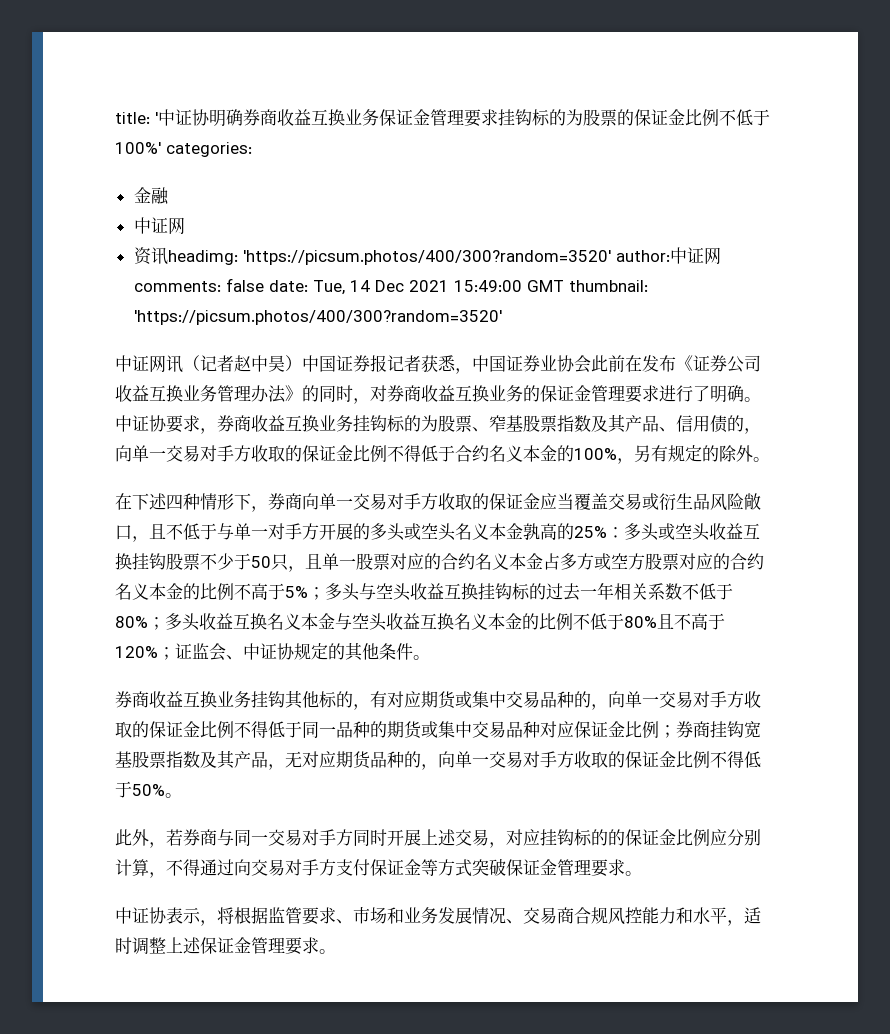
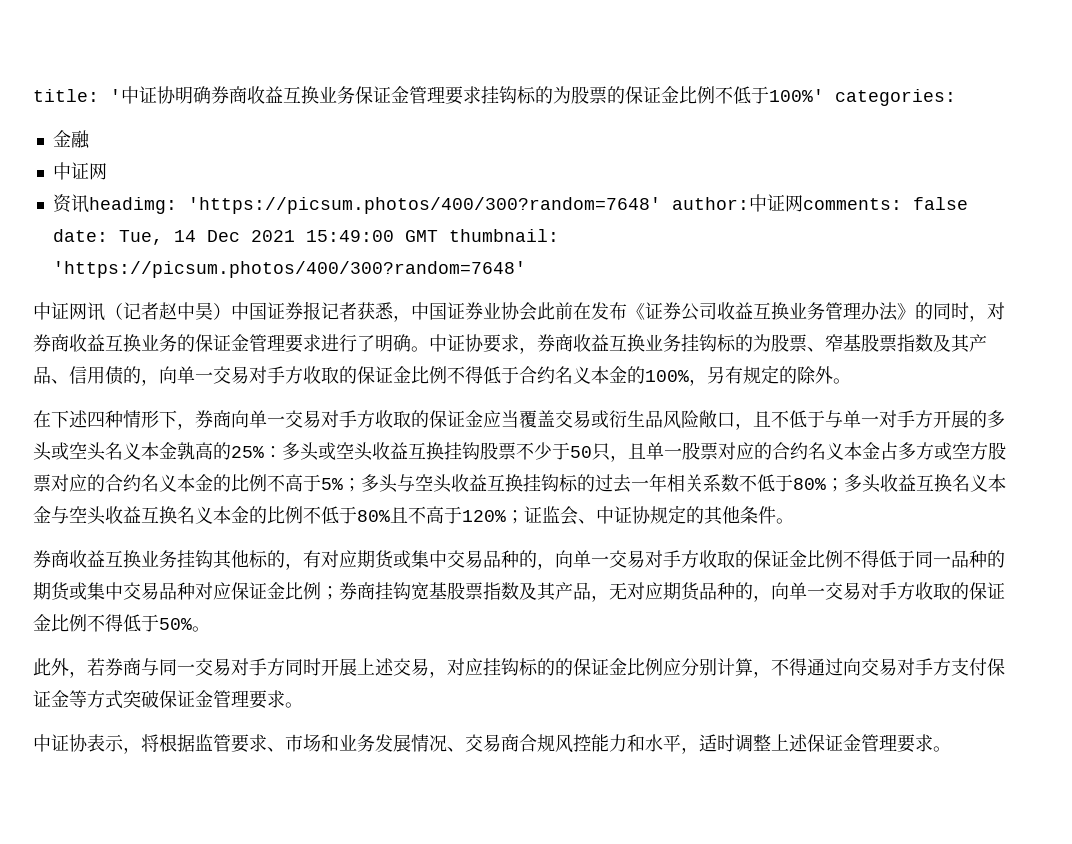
- 资讯headimg: 'https://picsum.photos/400/300?random=3520' author:中证网comments: false date: Tue, 14 Dec 2021 15:49:00 GMT thumbnail: 'https://picsum.photos/400/300?random=3520'
+ 资讯headimg: 'https://picsum.photos/400/300?random=7648' author:中证网comments: false date: Tue, 14 Dec 2021 15:49:00 GMT thumbnail: 'https://picsum.photos/400/300?random=7648'

